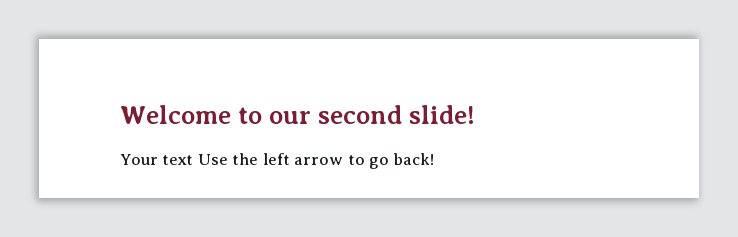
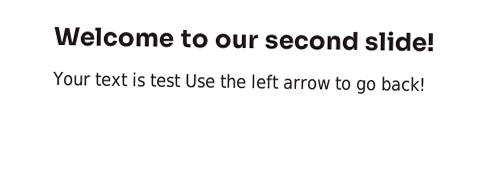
- Your text Use the left arrow to go back!
+ Your text is test Use the left arrow to go back!

